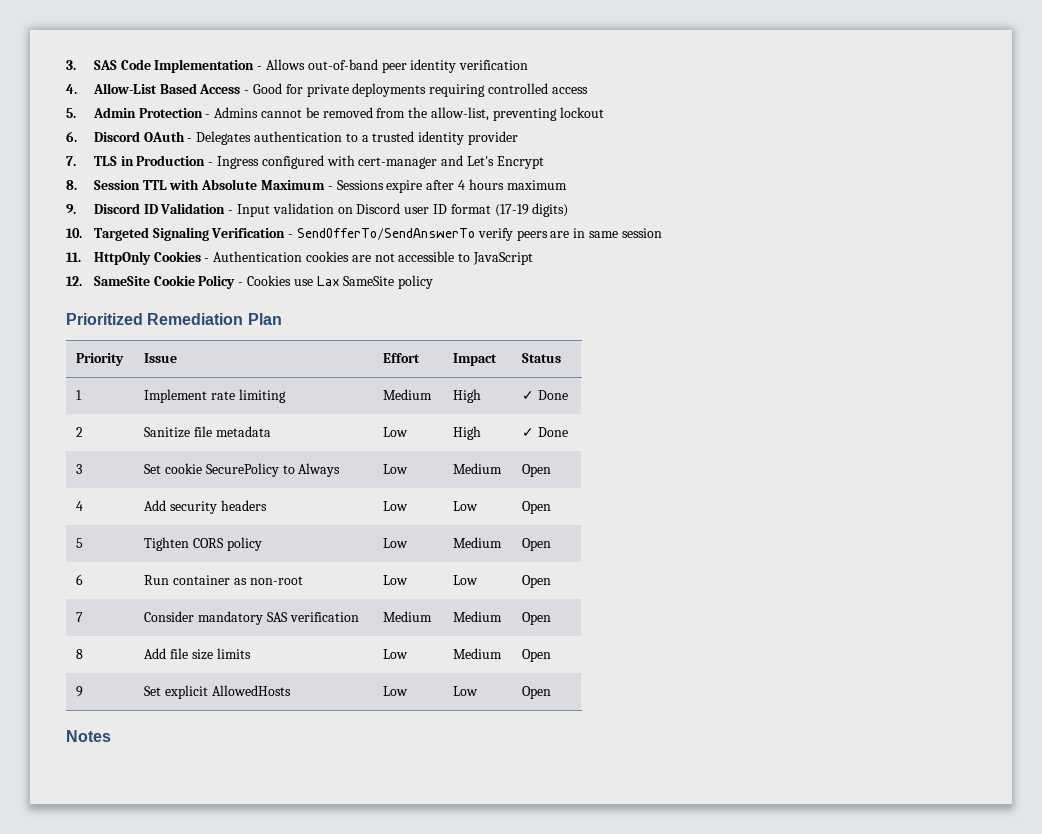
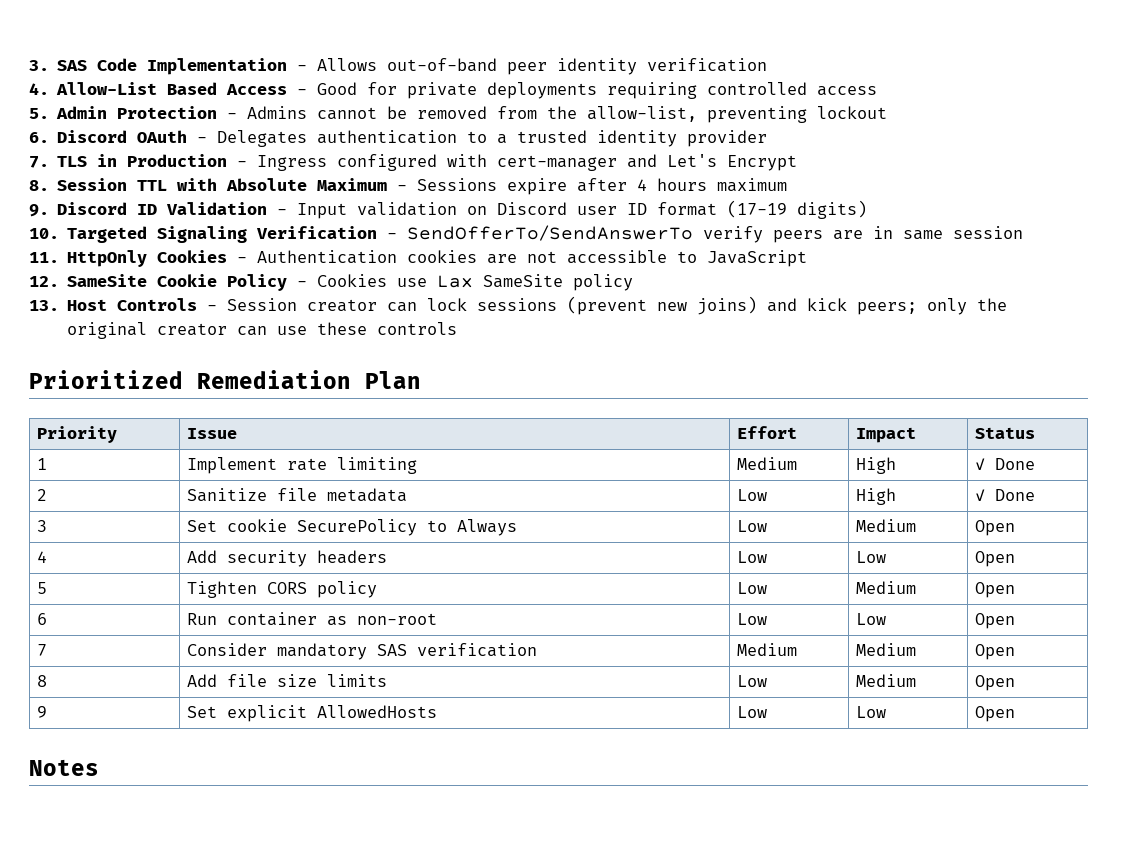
+ 13. Host Controls - Session creator can lock sessions (prevent new joins) and kick peers; only the original creator can use these controls

